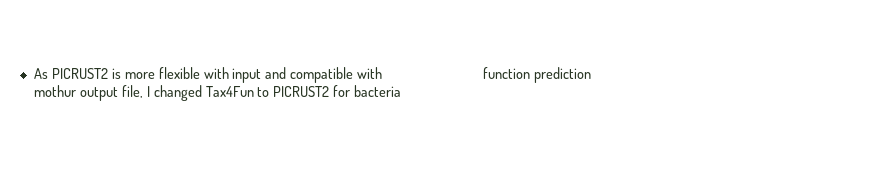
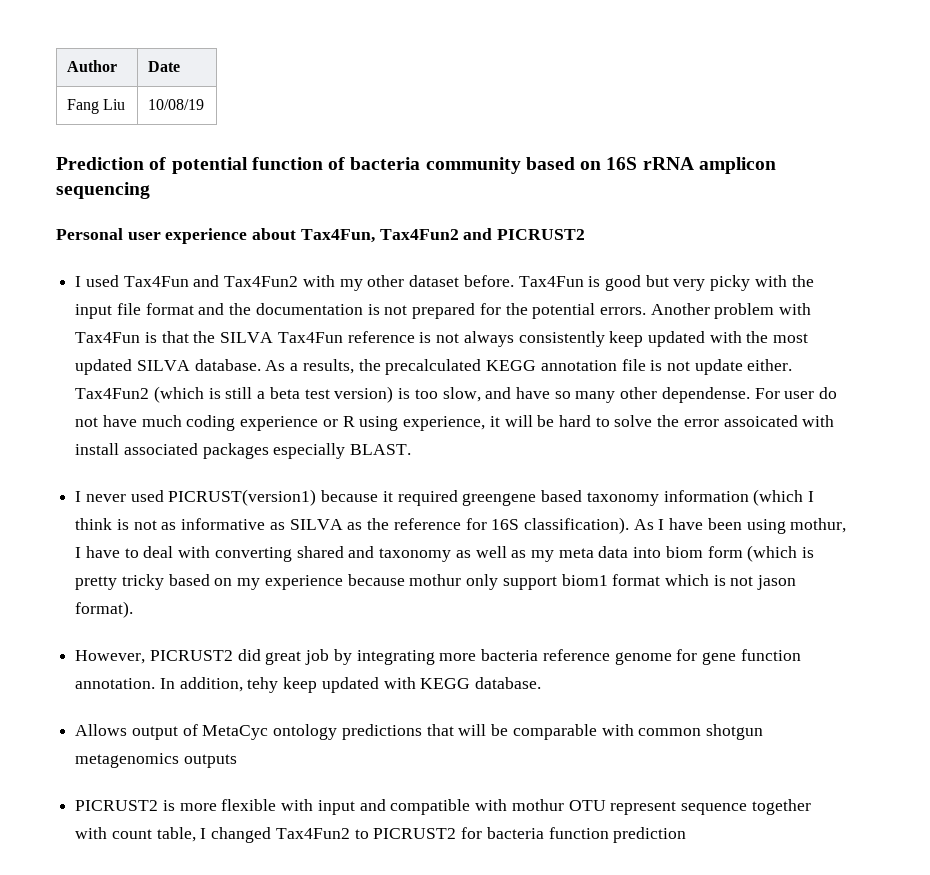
- As PICRUST2 is more flexible with input and compatible with mothur output file, I changed Tax4Fun to PICRUST2 for bacteria function prediction
+ Author | Date
+ Fang Liu | 10/08/19
+ Prediction of potential function of bacteria community based on 16S rRNA amplicon sequencing
+ Personal user experience about Tax4Fun, Tax4Fun2 and PICRUST2
+ I used Tax4Fun and Tax4Fun2 with my other dataset before. Tax4Fun is good but very picky with the input file format and the documentation is not prepared for the potential errors. Another problem with Tax4Fun is that the SILVA Tax4Fun reference is not always consistently keep updated with the most updated SILVA database. As a results, the precalculated KEGG annotation file is not update either. Tax4Fun2 (which is still a beta test version) is too slow, and have so many other dependense. For user do not have much coding experience or R using experience, it will be hard to solve the error assoicated with install associated packages especially BLAST.
+ I never used PICRUST(version1) because it required greengene based taxonomy information (which I think is not as informative as SILVA as the reference for 16S classification). As I have been using mothur, I have to deal with converting shared and taxonomy as well as my meta data into biom form (which is pretty tricky based on my experience because mothur only support biom1 format which is not jason format).
+ However, PICRUST2 did great job by integrating more bacteria reference genome for gene function annotation. In addition, tehy keep updated with KEGG database.
+ Allows output of MetaCyc ontology predictions that will be comparable with common shotgun metagenomics outputs
+ PICRUST2 is more flexible with input and compatible with mothur OTU represent sequence together with count table, I changed Tax4Fun2 to PICRUST2 for bacteria function prediction

